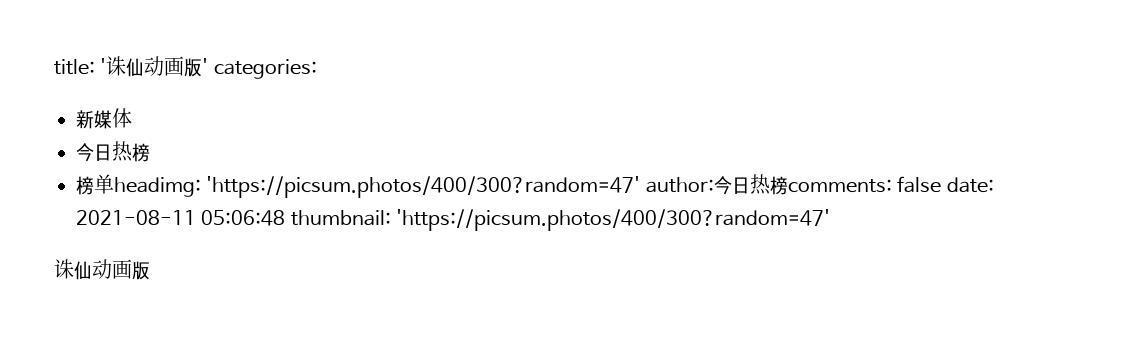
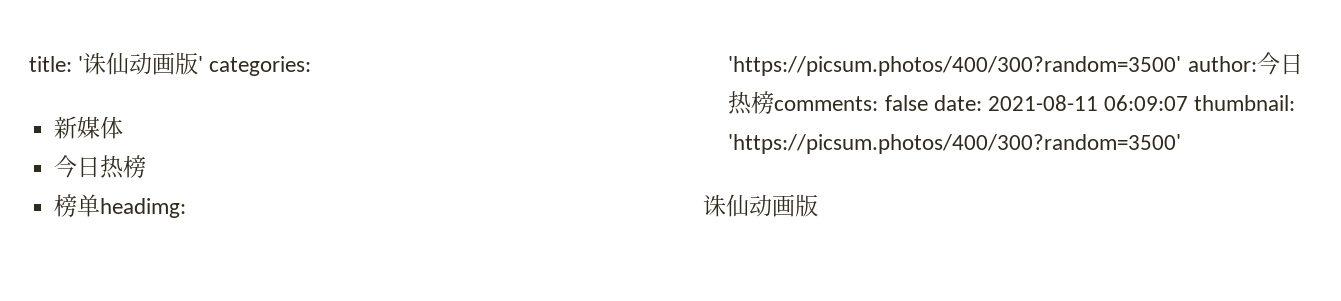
- 榜单headimg: 'https://picsum.photos/400/300?random=47' author:今日热榜comments: false date: 2021-08-11 05:06:48 thumbnail: 'https://picsum.photos/400/300?random=47'
+ 榜单headimg: 'https://picsum.photos/400/300?random=3500' author:今日热榜comments: false date: 2021-08-11 06:09:07 thumbnail: 'https://picsum.photos/400/300?random=3500'

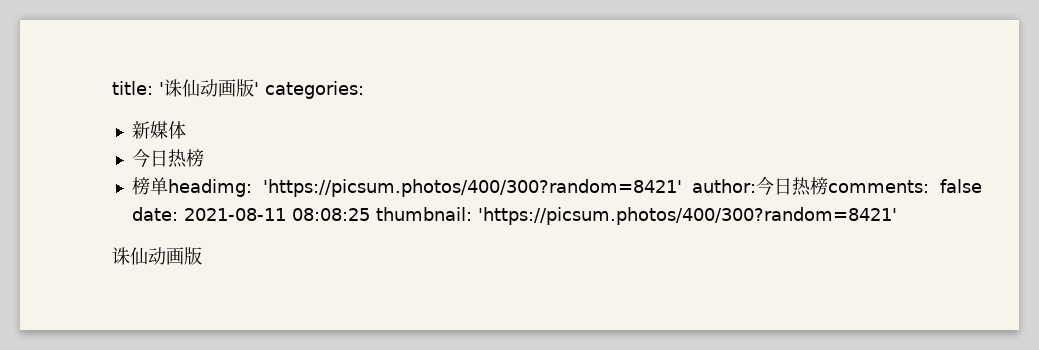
- 榜单headimg: 'https://picsum.photos/400/300?random=3500' author:今日热榜comments: false date: 2021-08-11 06:09:07 thumbnail: 'https://picsum.photos/400/300?random=3500'
+ 榜单headimg: 'https://picsum.photos/400/300?random=8421' author:今日热榜comments: false date: 2021-08-11 08:08:25 thumbnail: 'https://picsum.photos/400/300?random=8421'

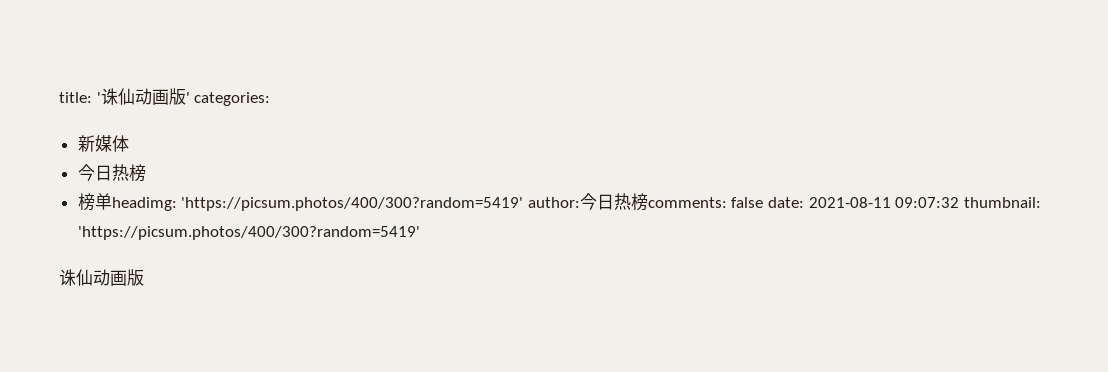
- 榜单headimg: 'https://picsum.photos/400/300?random=8421' author:今日热榜comments: false date: 2021-08-11 08:08:25 thumbnail: 'https://picsum.photos/400/300?random=8421'
+ 榜单headimg: 'https://picsum.photos/400/300?random=5419' author:今日热榜comments: false date: 2021-08-11 09:07:32 thumbnail: 'https://picsum.photos/400/300?random=5419'

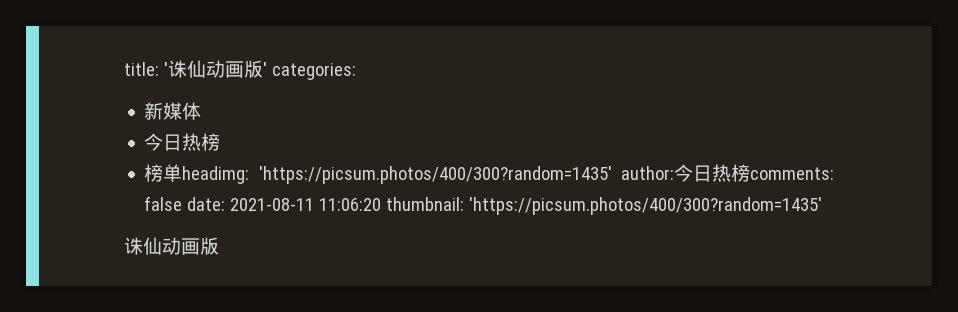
- 榜单headimg: 'https://picsum.photos/400/300?random=5419' author:今日热榜comments: false date: 2021-08-11 09:07:32 thumbnail: 'https://picsum.photos/400/300?random=5419'
+ 榜单headimg: 'https://picsum.photos/400/300?random=1435' author:今日热榜comments: false date: 2021-08-11 11:06:20 thumbnail: 'https://picsum.photos/400/300?random=1435'

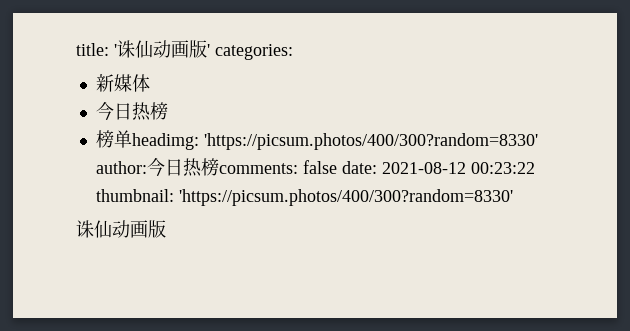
- 榜单headimg: 'https://picsum.photos/400/300?random=1435' author:今日热榜comments: false date: 2021-08-11 11:06:20 thumbnail: 'https://picsum.photos/400/300?random=1435'
+ 榜单headimg: 'https://picsum.photos/400/300?random=8330' author:今日热榜comments: false date: 2021-08-12 00:23:22 thumbnail: 'https://picsum.photos/400/300?random=8330'

